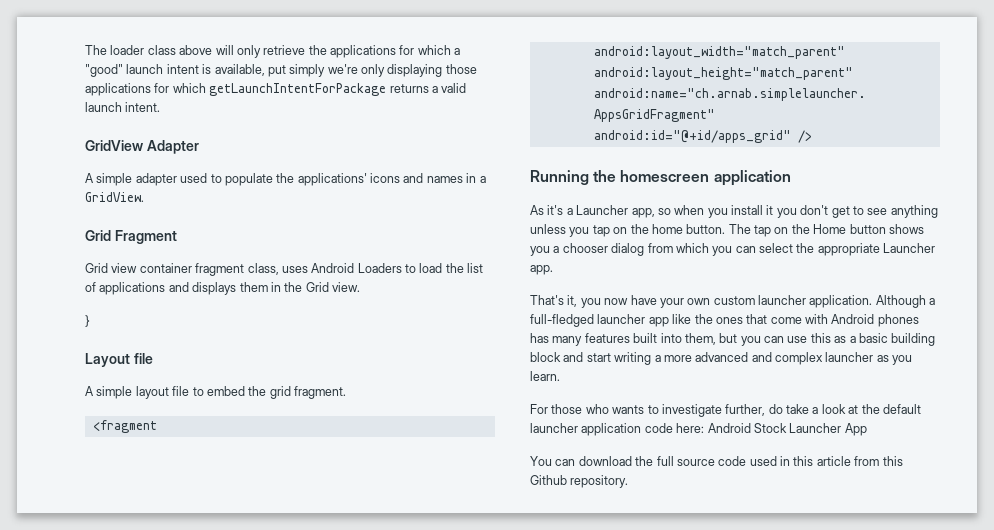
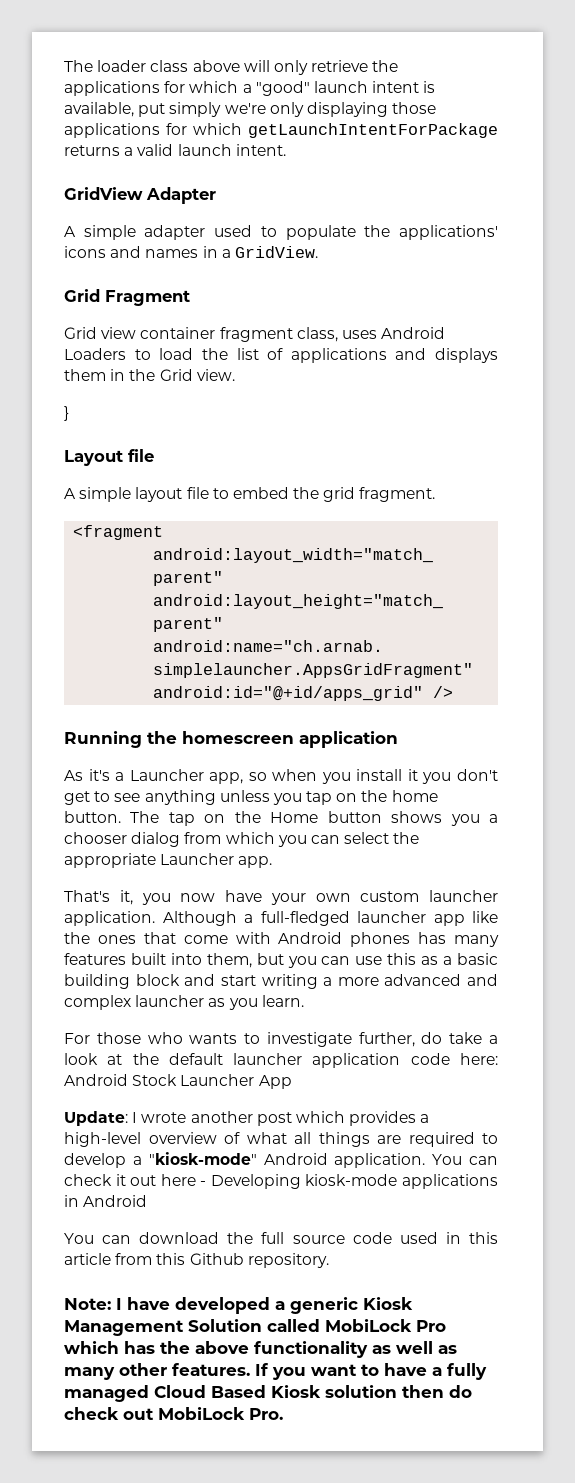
+ Update: I wrote another post which provides a high-level overview of what all things are required to develop a "kiosk-mode" Android application. You can check it out here - Developing kiosk-mode applications in Android
+ Note: I have developed a generic Kiosk Management Solution called MobiLock Pro which has the above functionality as well as many other features. If you want to have a fully managed Cloud Based Kiosk solution then do check out MobiLock Pro.

